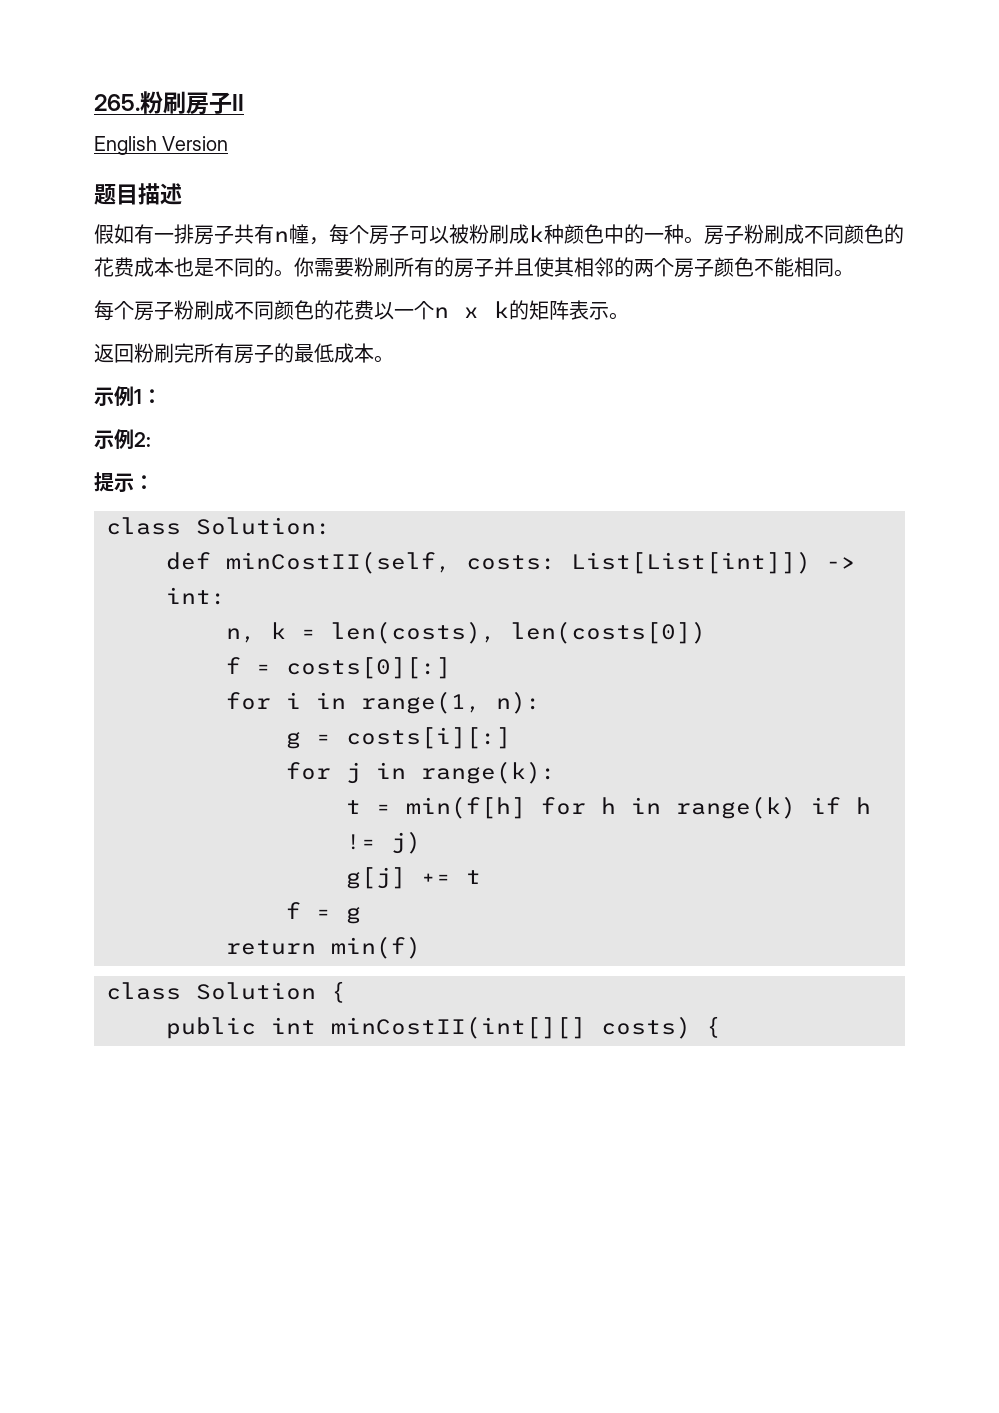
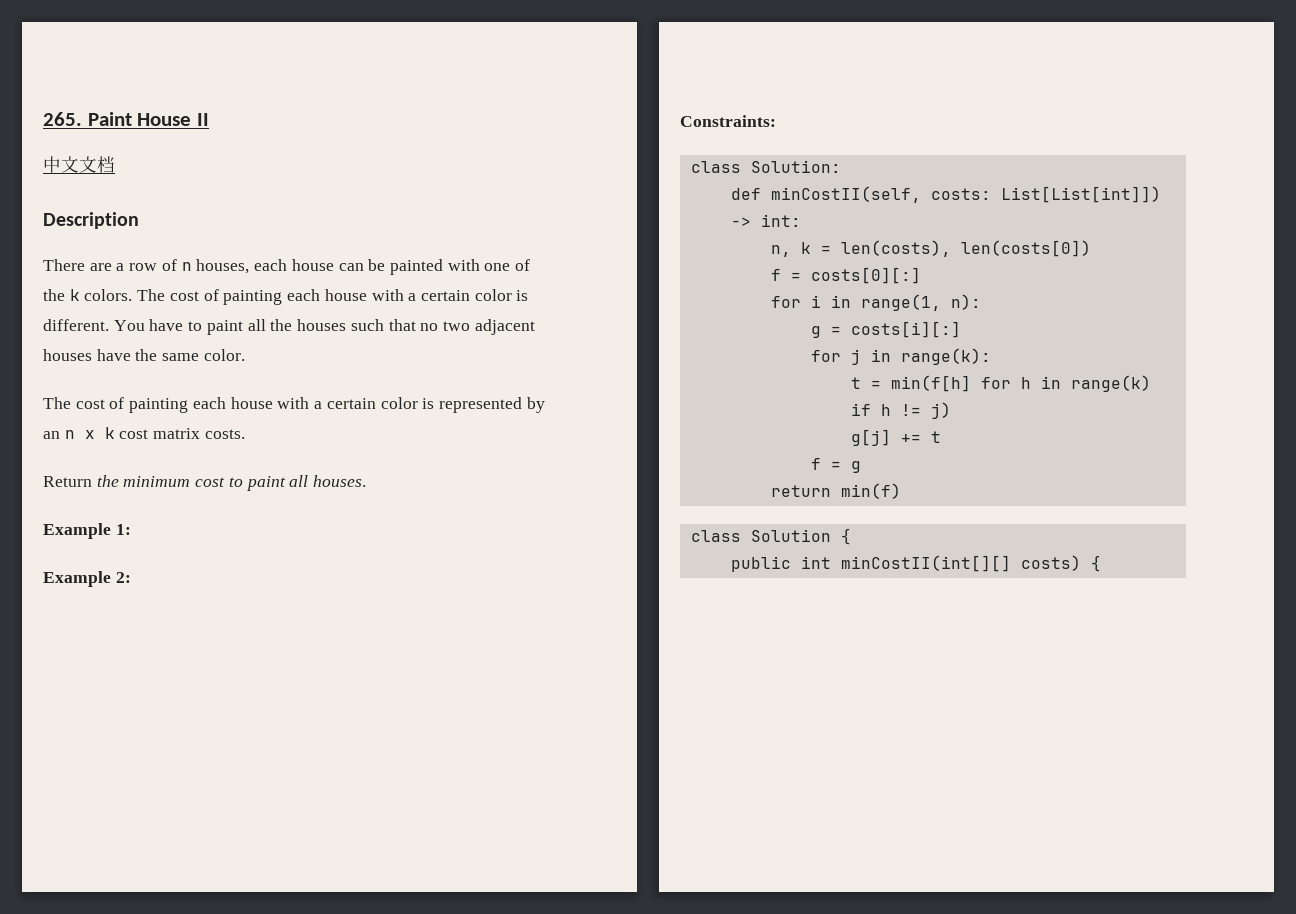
- 265.粉刷房子II
+ 265. Paint House II
- English Version
- 题目描述
- 假如有一排房子共有n幢，每个房子可以被粉刷成k种颜色中的一种。房子粉刷成不同颜色的花费成本也是不同的。你需要粉刷所有的房子并且使其相邻的两个房子颜色不能相同。
- 每个房子粉刷成不同颜色的花费以一个n x k的矩阵表示。
- 返回粉刷完所有房子的最低成本。
- 示例1：
- 示例2:
+ 中文文档
+ Description
+ There are a row of n houses, each house can be painted with one of the k colors. The cost of painting each house with a certain color is different. You have to paint all the houses such that no two adjacent houses have the same color.
+ The cost of painting each house with a certain color is represented by an n x k cost matrix costs.
+ Return the minimum cost to paint all houses.
+ Example 1:
+ Example 2:
- 提示：
+ Constraints:

